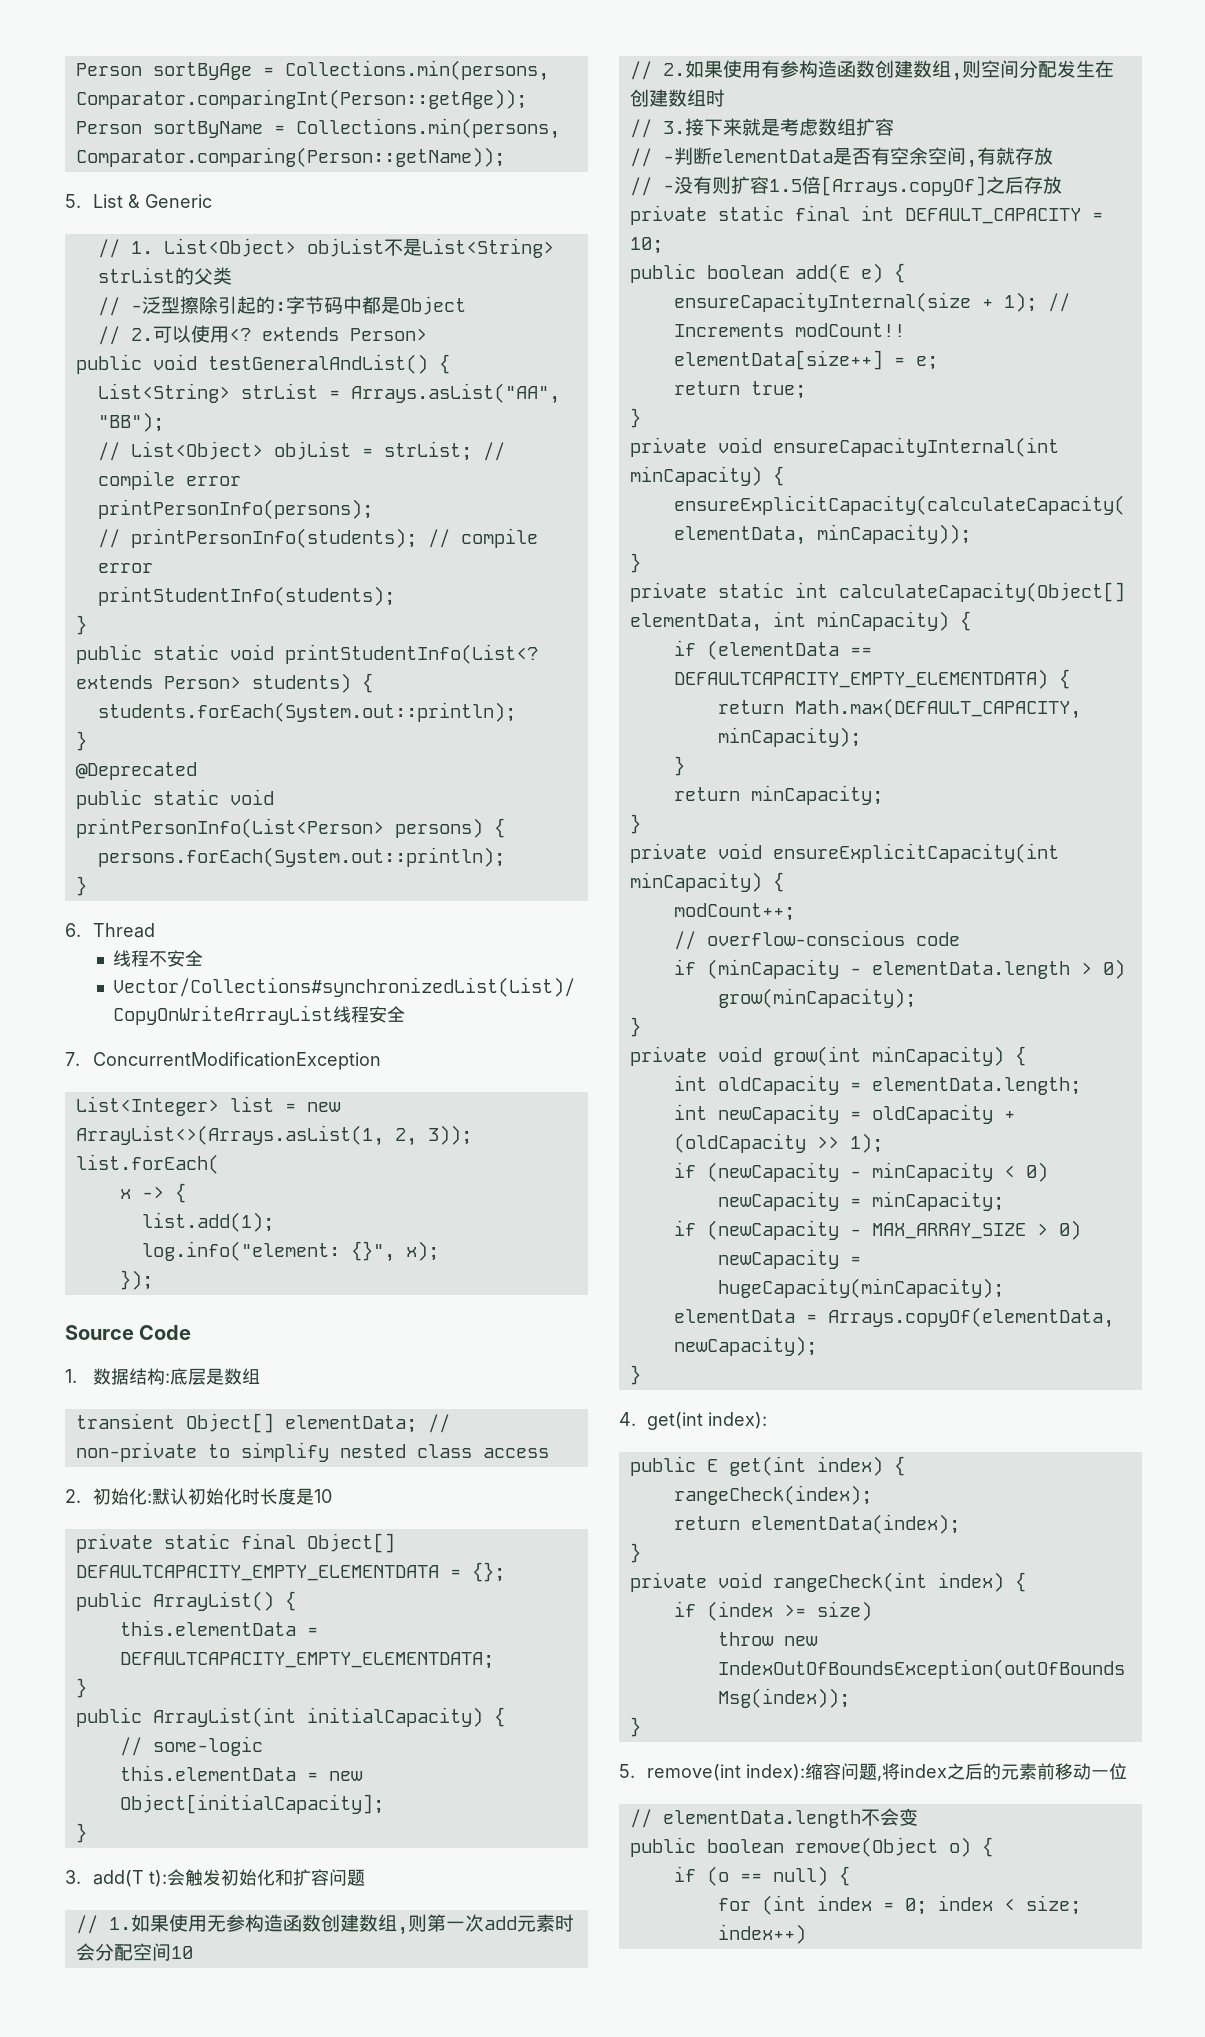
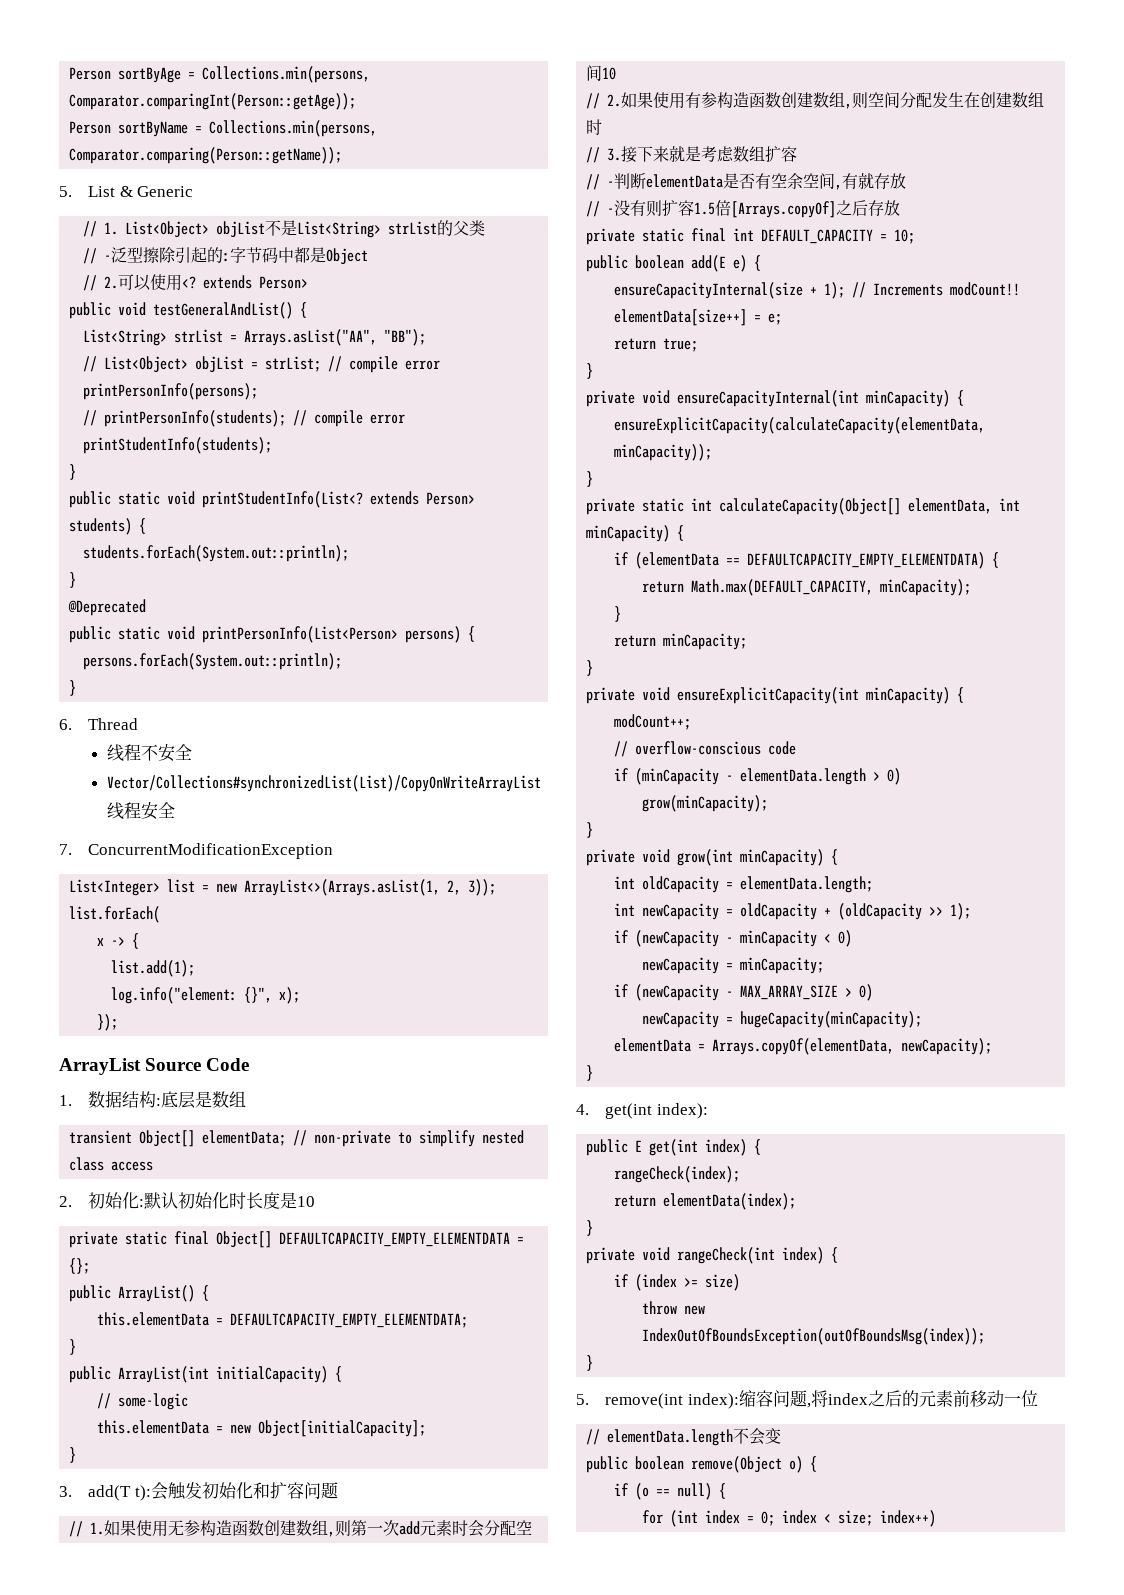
- Source Code
+ ArrayList Source Code

